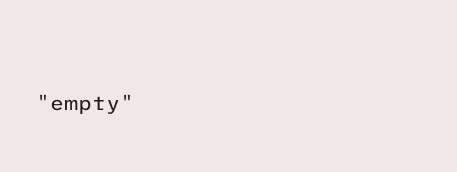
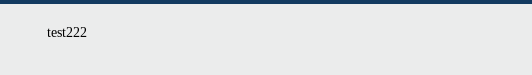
- "empty"
+ test222

